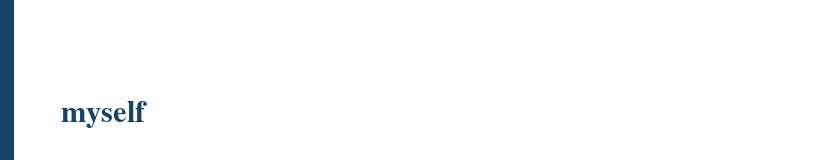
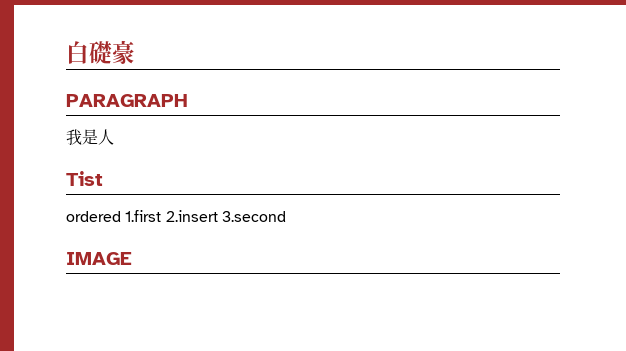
- myself
+ 白礎豪
+ PARAGRAPH
+ 我是人
+ Tist
+ ordered 1.first 2.insert 3.second
+ IMAGE

